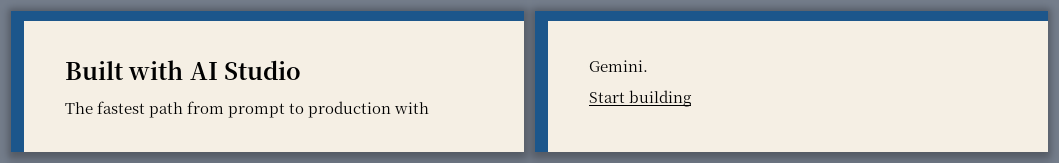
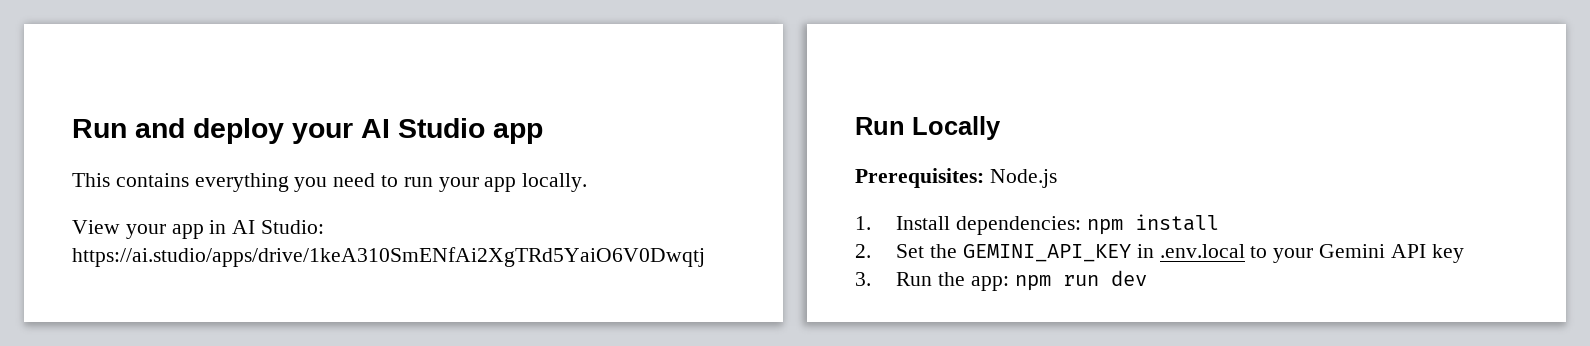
- Built with AI Studio
- The fastest path from prompt to production with Gemini.
- Start building
+ Run and deploy your AI Studio app
+ This contains everything you need to run your app locally.
+ View your app in AI Studio: https://ai.studio/apps/drive/1keA310SmENfAi2XgTRd5YaiO6V0Dwqtj
+ Run Locally
+ Prerequisites: Node.js
+ 1. Install dependencies: npm install
+ 2. Set the GEMINI_API_KEY in .env.local to your Gemini API key
+ 3. Run the app: npm run dev

